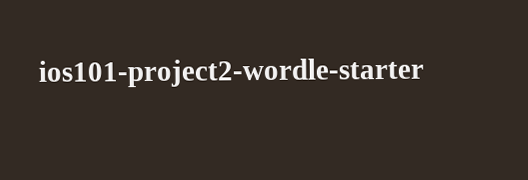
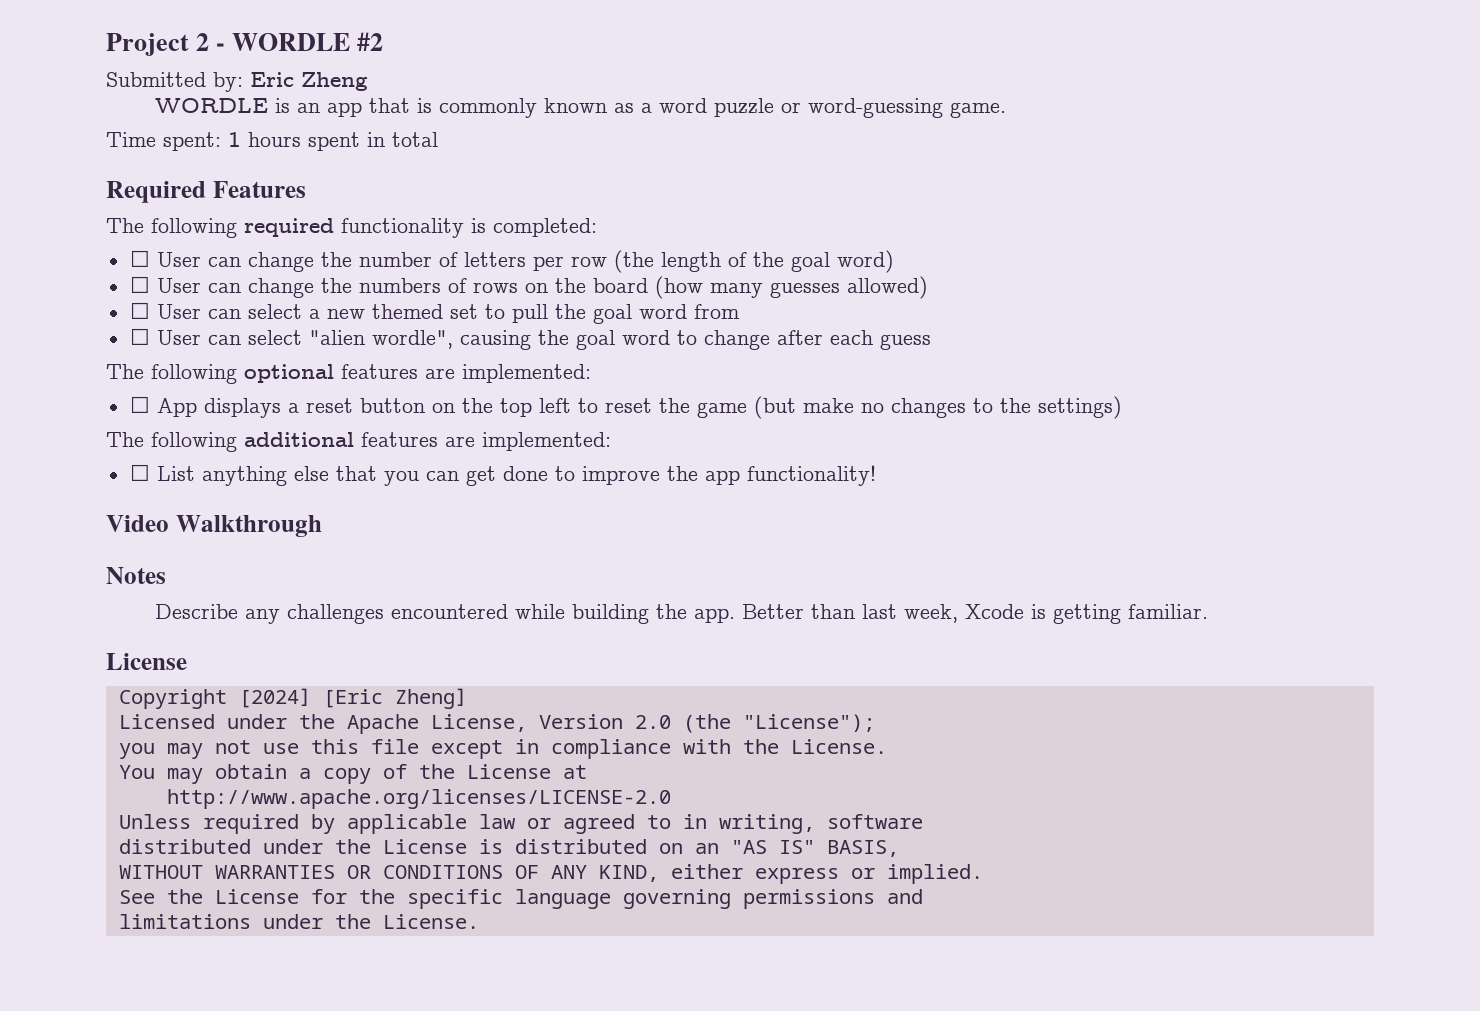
- ios101-project2-wordle-starter
+ Project 2 - WORDLE #2
+ Submitted by: Eric Zheng
+ WORDLE is an app that is commonly known as a word puzzle or word-guessing game.
+ Time spent: 1 hours spent in total
+ Required Features
+ The following required functionality is completed:
+ ☐ User can change the number of letters per row (the length of the goal word)
+ ☐ User can change the numbers of rows on the board (how many guesses allowed)
+ ☐ User can select a new themed set to pull the goal word from
+ ☐ User can select "alien wordle", causing the goal word to change after each guess
+ The following optional features are implemented:
+ ☐ App displays a reset button on the top left to reset the game (but make no changes to the settings)
+ The following additional features are implemented:
+ ☐ List anything else that you can get done to improve the app functionality!
+ Video Walkthrough
+ Notes
+ Describe any challenges encountered while building the app. Better than last week, Xcode is getting familiar.
+ License
+ Copyright [2024] [Eric Zheng]
+ Licensed under the Apache License, Version 2.0 (the "License");
+ you may not use this file except in compliance with the License.
+ You may obtain a copy of the License at
+ http://www.apache.org/licenses/LICENSE-2.0
+ Unless required by applicable law or agreed to in writing, software
+ distributed under the License is distributed on an "AS IS" BASIS,
+ WITHOUT WARRANTIES OR CONDITIONS OF ANY KIND, either express or implied.
+ See the License for the specific language governing permissions and
+ limitations under the License.

